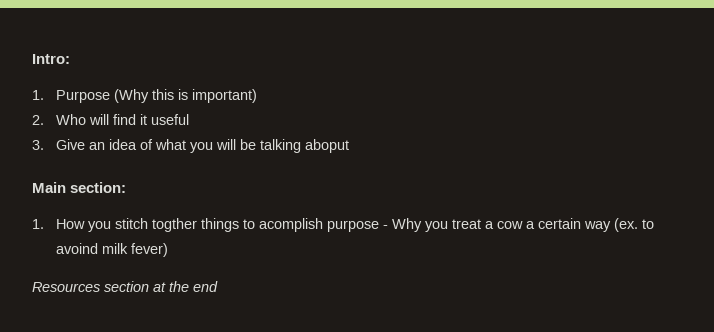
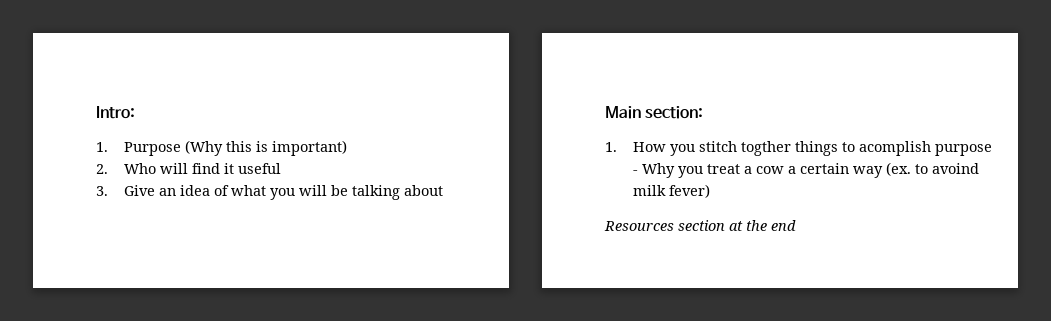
- 3. Give an idea of what you will be talking aboput
+ 3. Give an idea of what you will be talking about

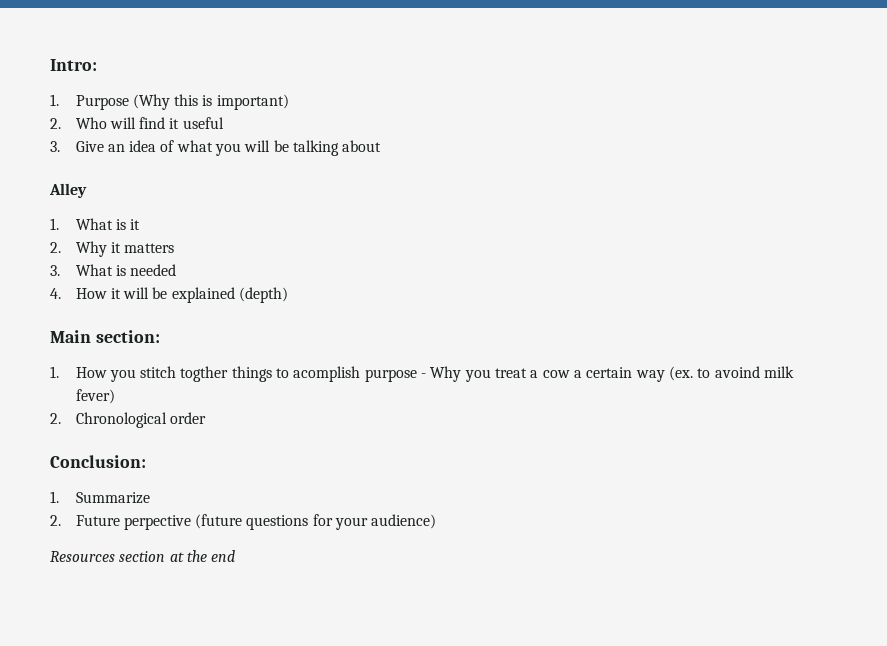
+ Alley
+ 1. What is it
+ 2. Why it matters
+ 3. What is needed
+ 4. How it will be explained (depth)
+ 2. Chronological order
+ Conclusion:
+ 1. Summarize
+ 2. Future perpective (future questions for your audience)

